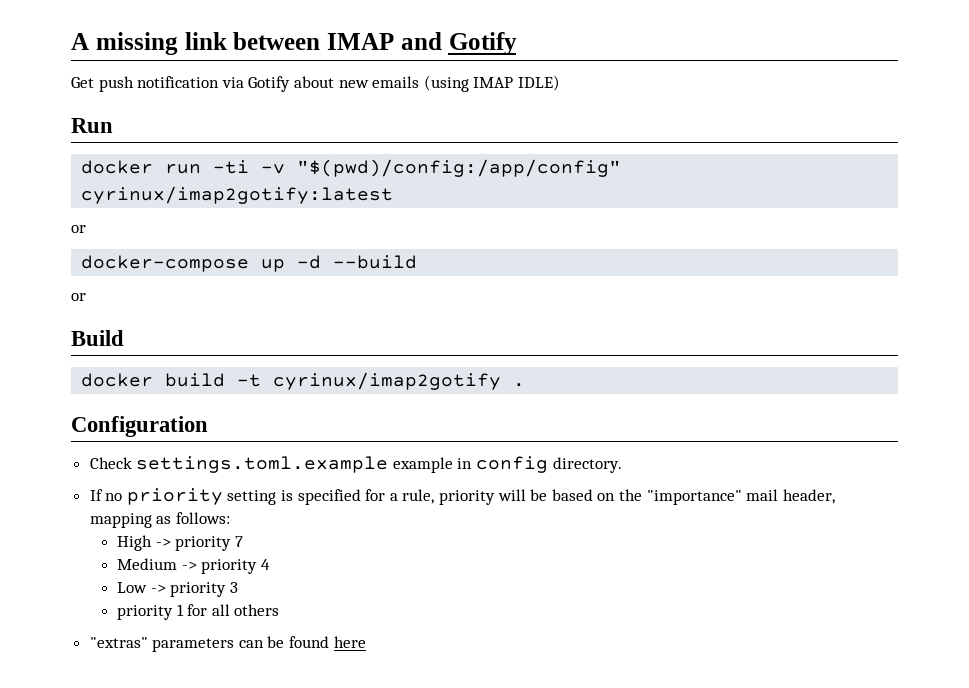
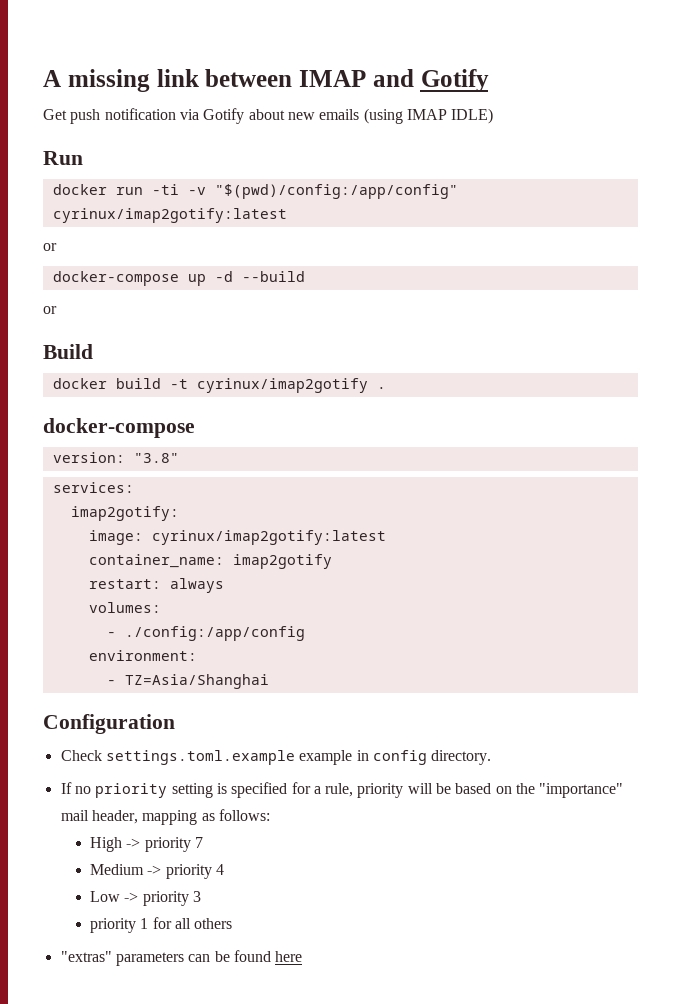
  docker build -t cyrinux/imap2gotify .
+ docker-compose
+ version: "3.8"
+ services:
+ imap2gotify:
+ image: cyrinux/imap2gotify:latest
+ container_name: imap2gotify
+ restart: always
+ volumes:
+ - ./config:/app/config
+ environment:
+ - TZ=Asia/Shanghai

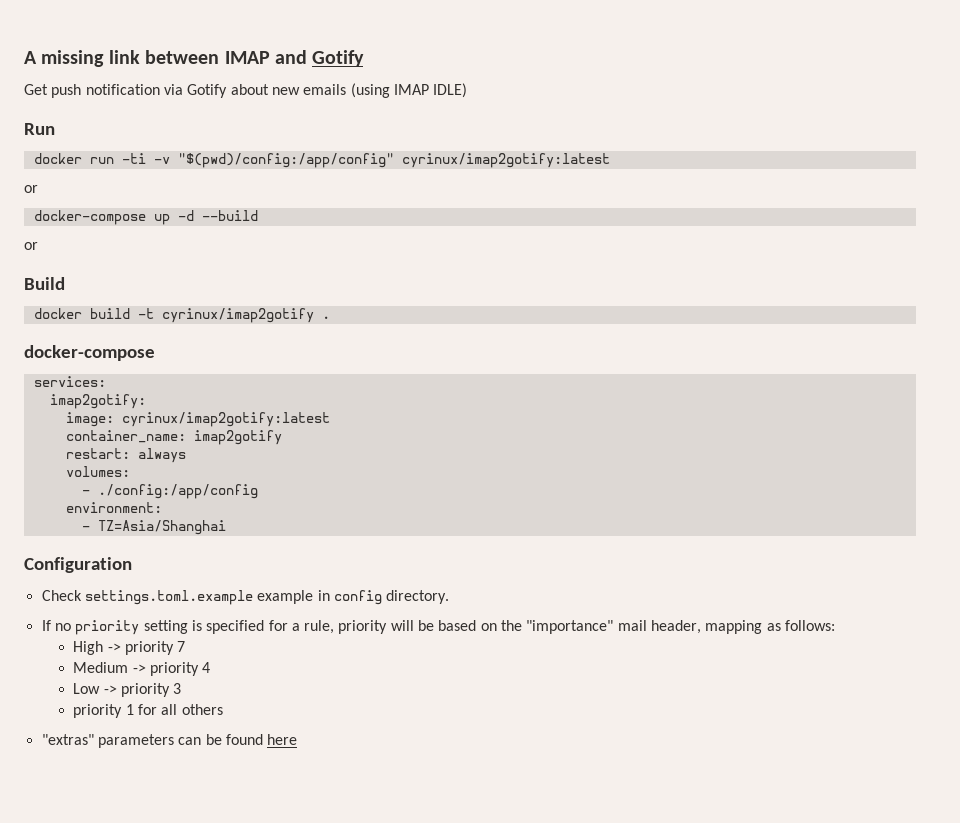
- version: "3.8"

